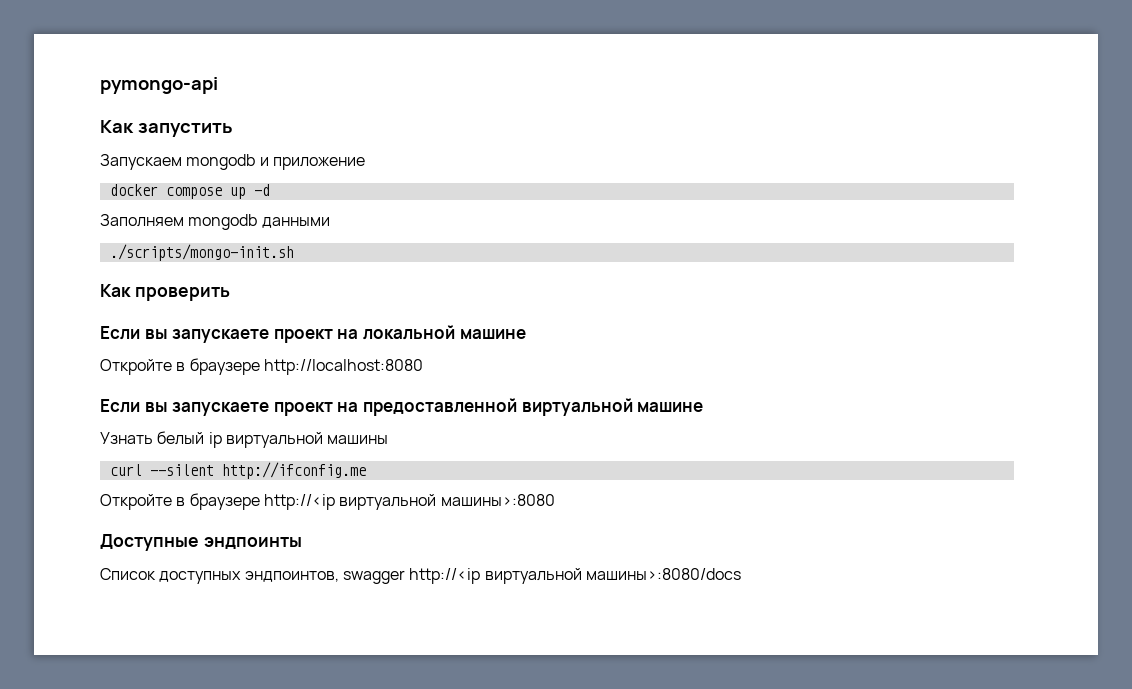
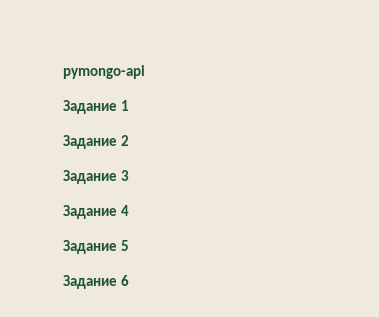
- Как запустить
- Запускаем mongodb и приложение
- docker compose up -d
- Заполняем mongodb данными
- ./scripts/mongo-init.sh
- Как проверить
- Если вы запускаете проект на локальной машине
- Откройте в браузере http://localhost:8080
- Если вы запускаете проект на предоставленной виртуальной машине
- Узнать белый ip виртуальной машины
- curl --silent http://ifconfig.me
- Откройте в браузере http://<ip виртуальной машины>:8080
- Доступные эндпоинты
- Список доступных эндпоинтов, swagger http://<ip виртуальной машины>:8080/docs
+ Задание 1
+ Задание 2
+ Задание 3
+ Задание 4
+ Задание 5
+ Задание 6

